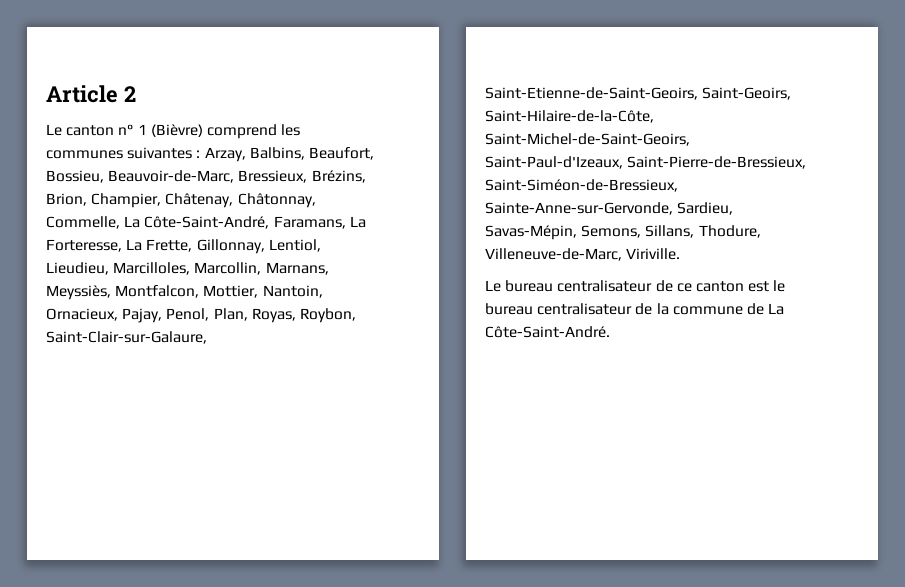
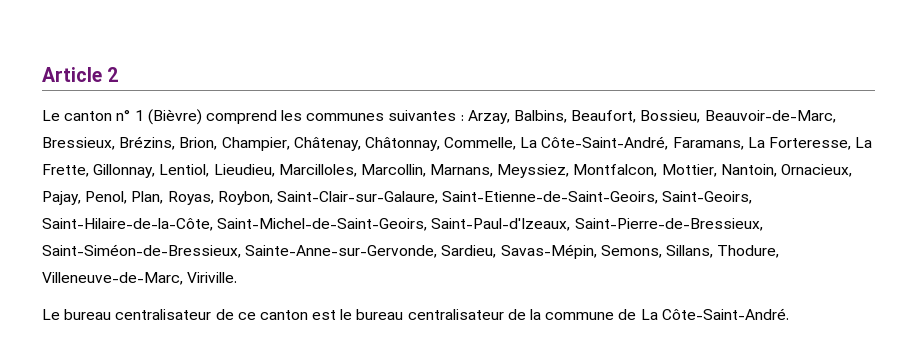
- Le canton n° 1 (Bièvre) comprend les communes suivantes : Arzay, Balbins, Beaufort, Bossieu, Beauvoir-de-Marc, Bressieux, Brézins, Brion, Champier, Châtenay, Châtonnay, Commelle, La Côte-Saint-André, Faramans, La Forteresse, La Frette, Gillonnay, Lentiol, Lieudieu, Marcilloles, Marcollin, Marnans, Meyssiès, Montfalcon, Mottier, Nantoin, Ornacieux, Pajay, Penol, Plan, Royas, Roybon, Saint-Clair-sur-Galaure, Saint-Etienne-de-Saint-Geoirs, Saint-Geoirs, Saint-Hilaire-de-la-Côte, Saint-Michel-de-Saint-Geoirs, Saint-Paul-d'Izeaux, Saint-Pierre-de-Bressieux, Saint-Siméon-de-Bressieux, Sainte-Anne-sur-Gervonde, Sardieu, Savas-Mépin, Semons, Sillans, Thodure, Villeneuve-de-Marc, Viriville.
+ Le canton n° 1 (Bièvre) comprend les communes suivantes : Arzay, Balbins, Beaufort, Bossieu, Beauvoir-de-Marc, Bressieux, Brézins, Brion, Champier, Châtenay, Châtonnay, Commelle, La Côte-Saint-André, Faramans, La Forteresse, La Frette, Gillonnay, Lentiol, Lieudieu, Marcilloles, Marcollin, Marnans, Meyssiez, Montfalcon, Mottier, Nantoin, Ornacieux, Pajay, Penol, Plan, Royas, Roybon, Saint-Clair-sur-Galaure, Saint-Etienne-de-Saint-Geoirs, Saint-Geoirs, Saint-Hilaire-de-la-Côte, Saint-Michel-de-Saint-Geoirs, Saint-Paul-d'Izeaux, Saint-Pierre-de-Bressieux, Saint-Siméon-de-Bressieux, Sainte-Anne-sur-Gervonde, Sardieu, Savas-Mépin, Semons, Sillans, Thodure, Villeneuve-de-Marc, Viriville.

